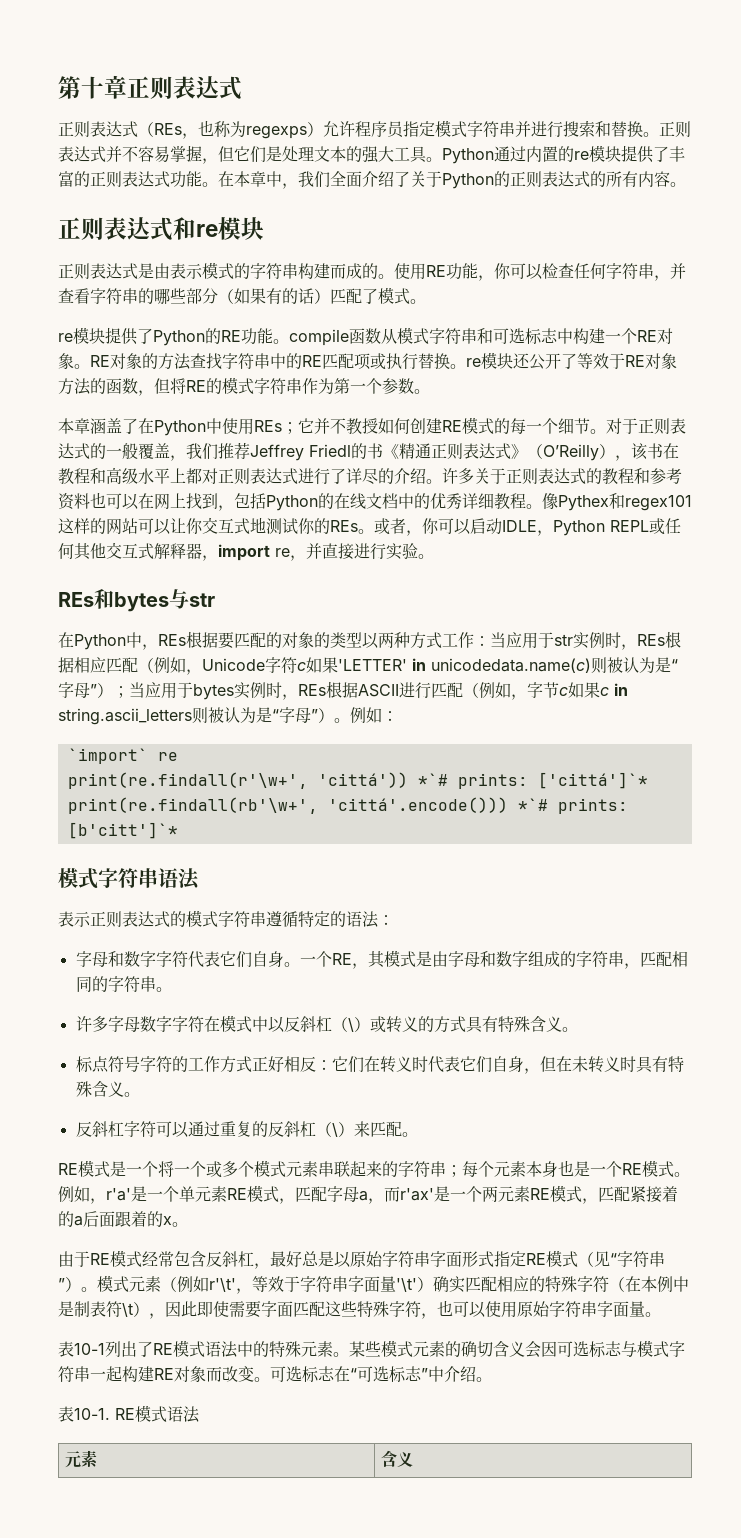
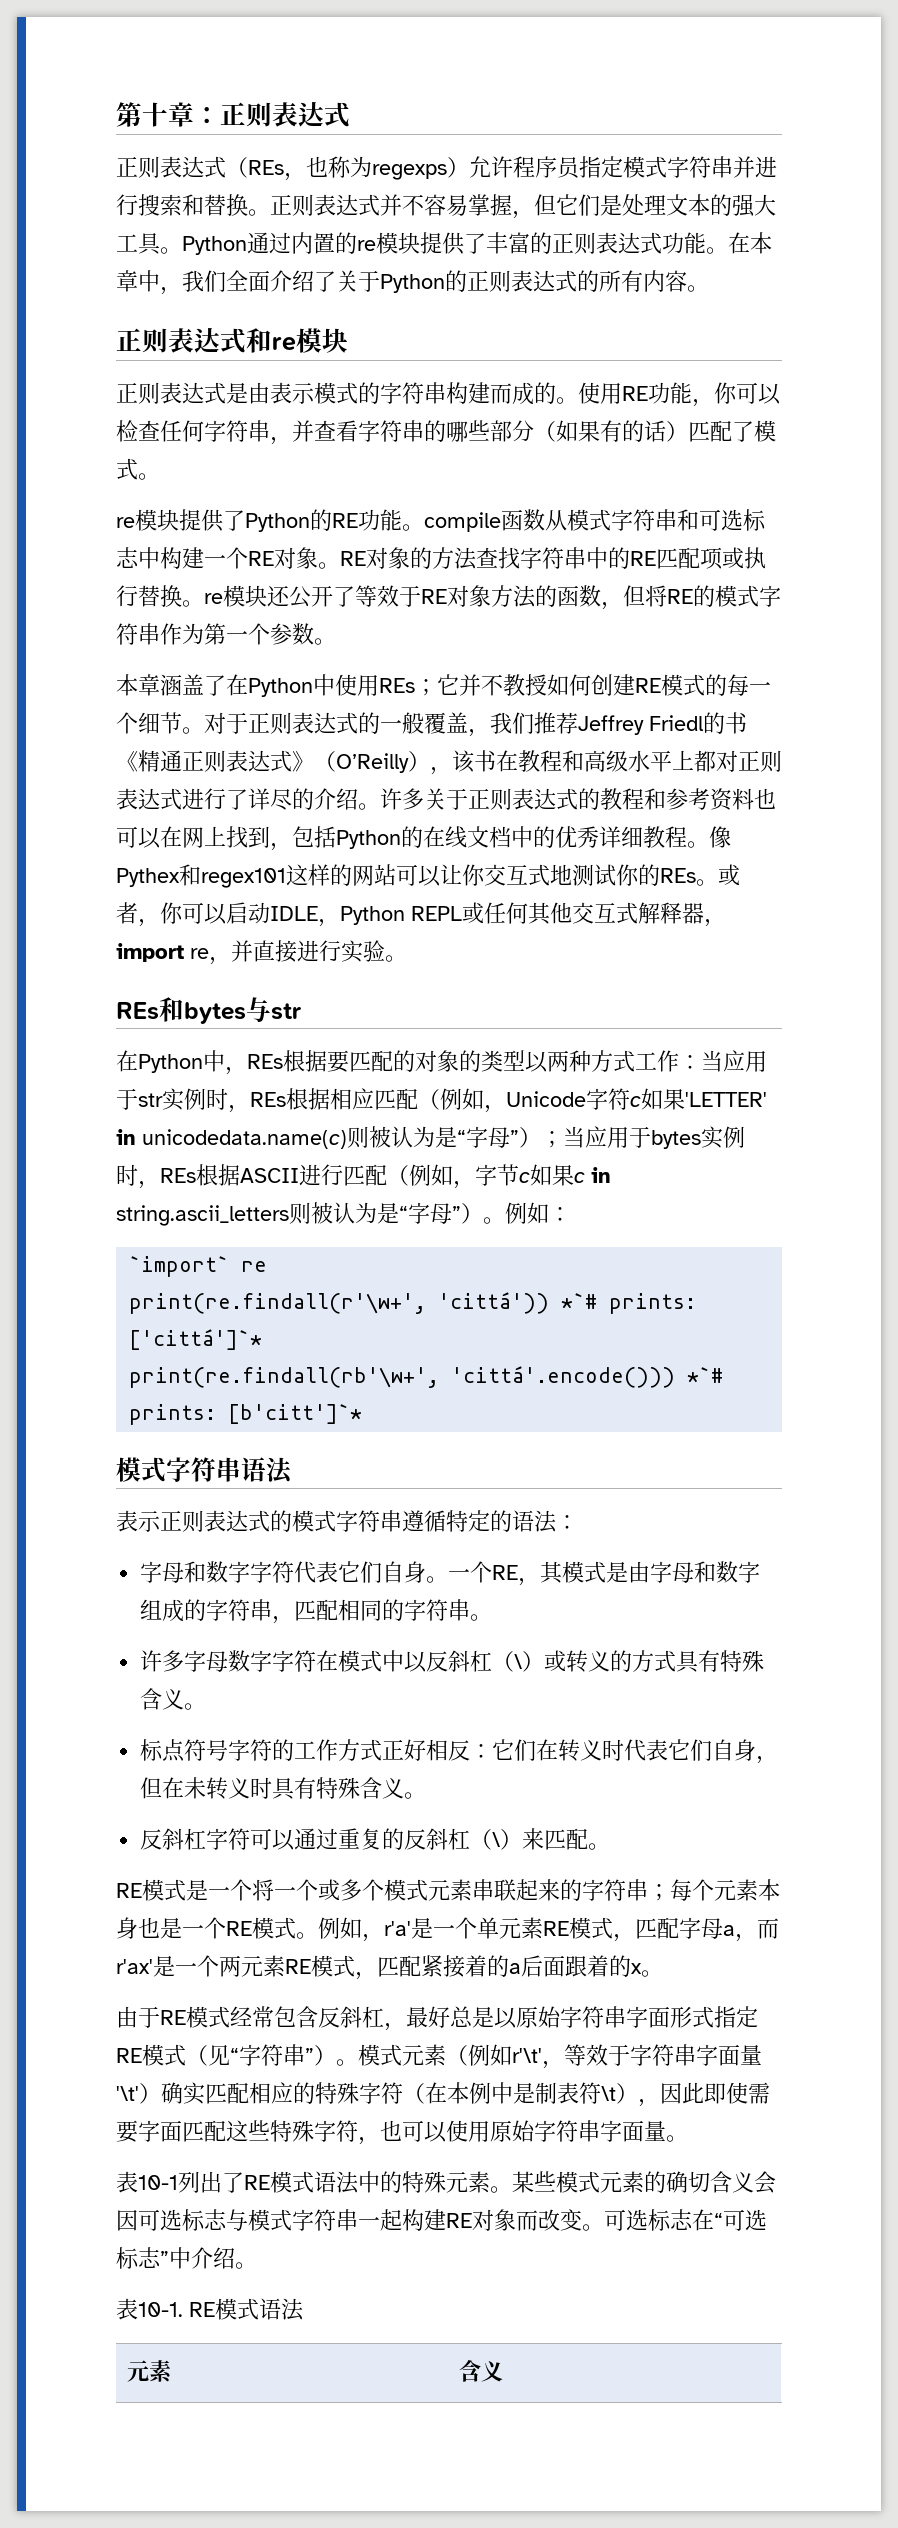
- 第十章正则表达式
+ 第十章：正则表达式

